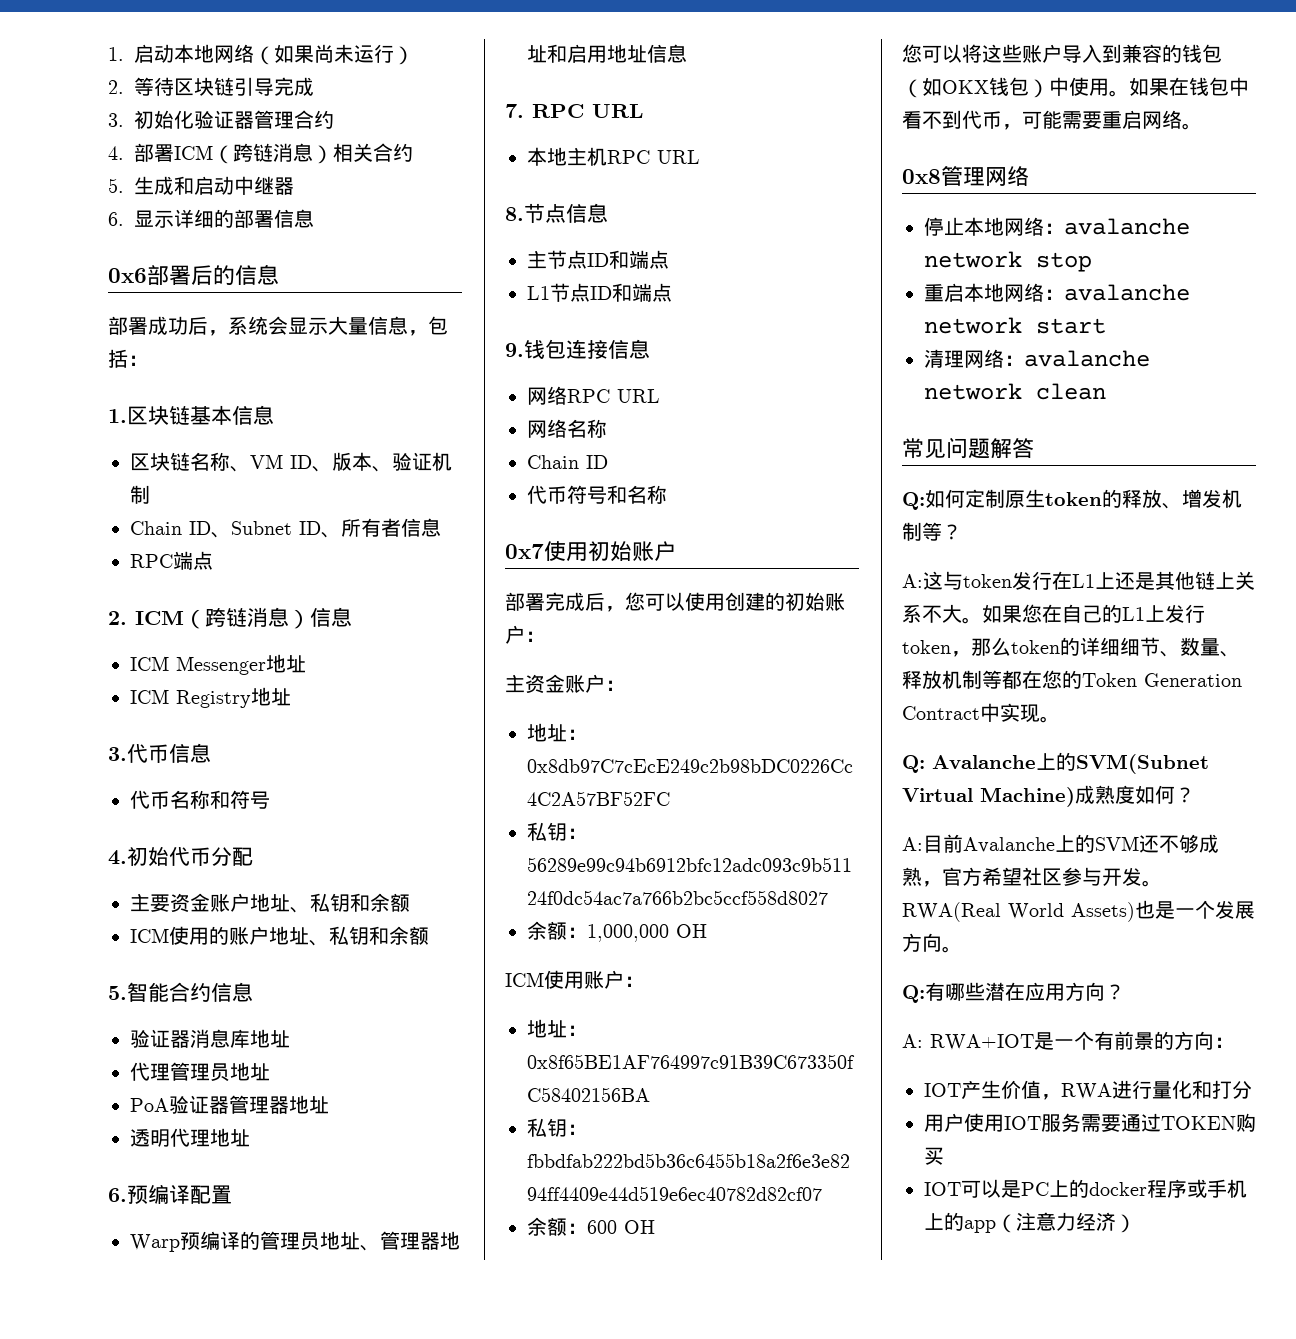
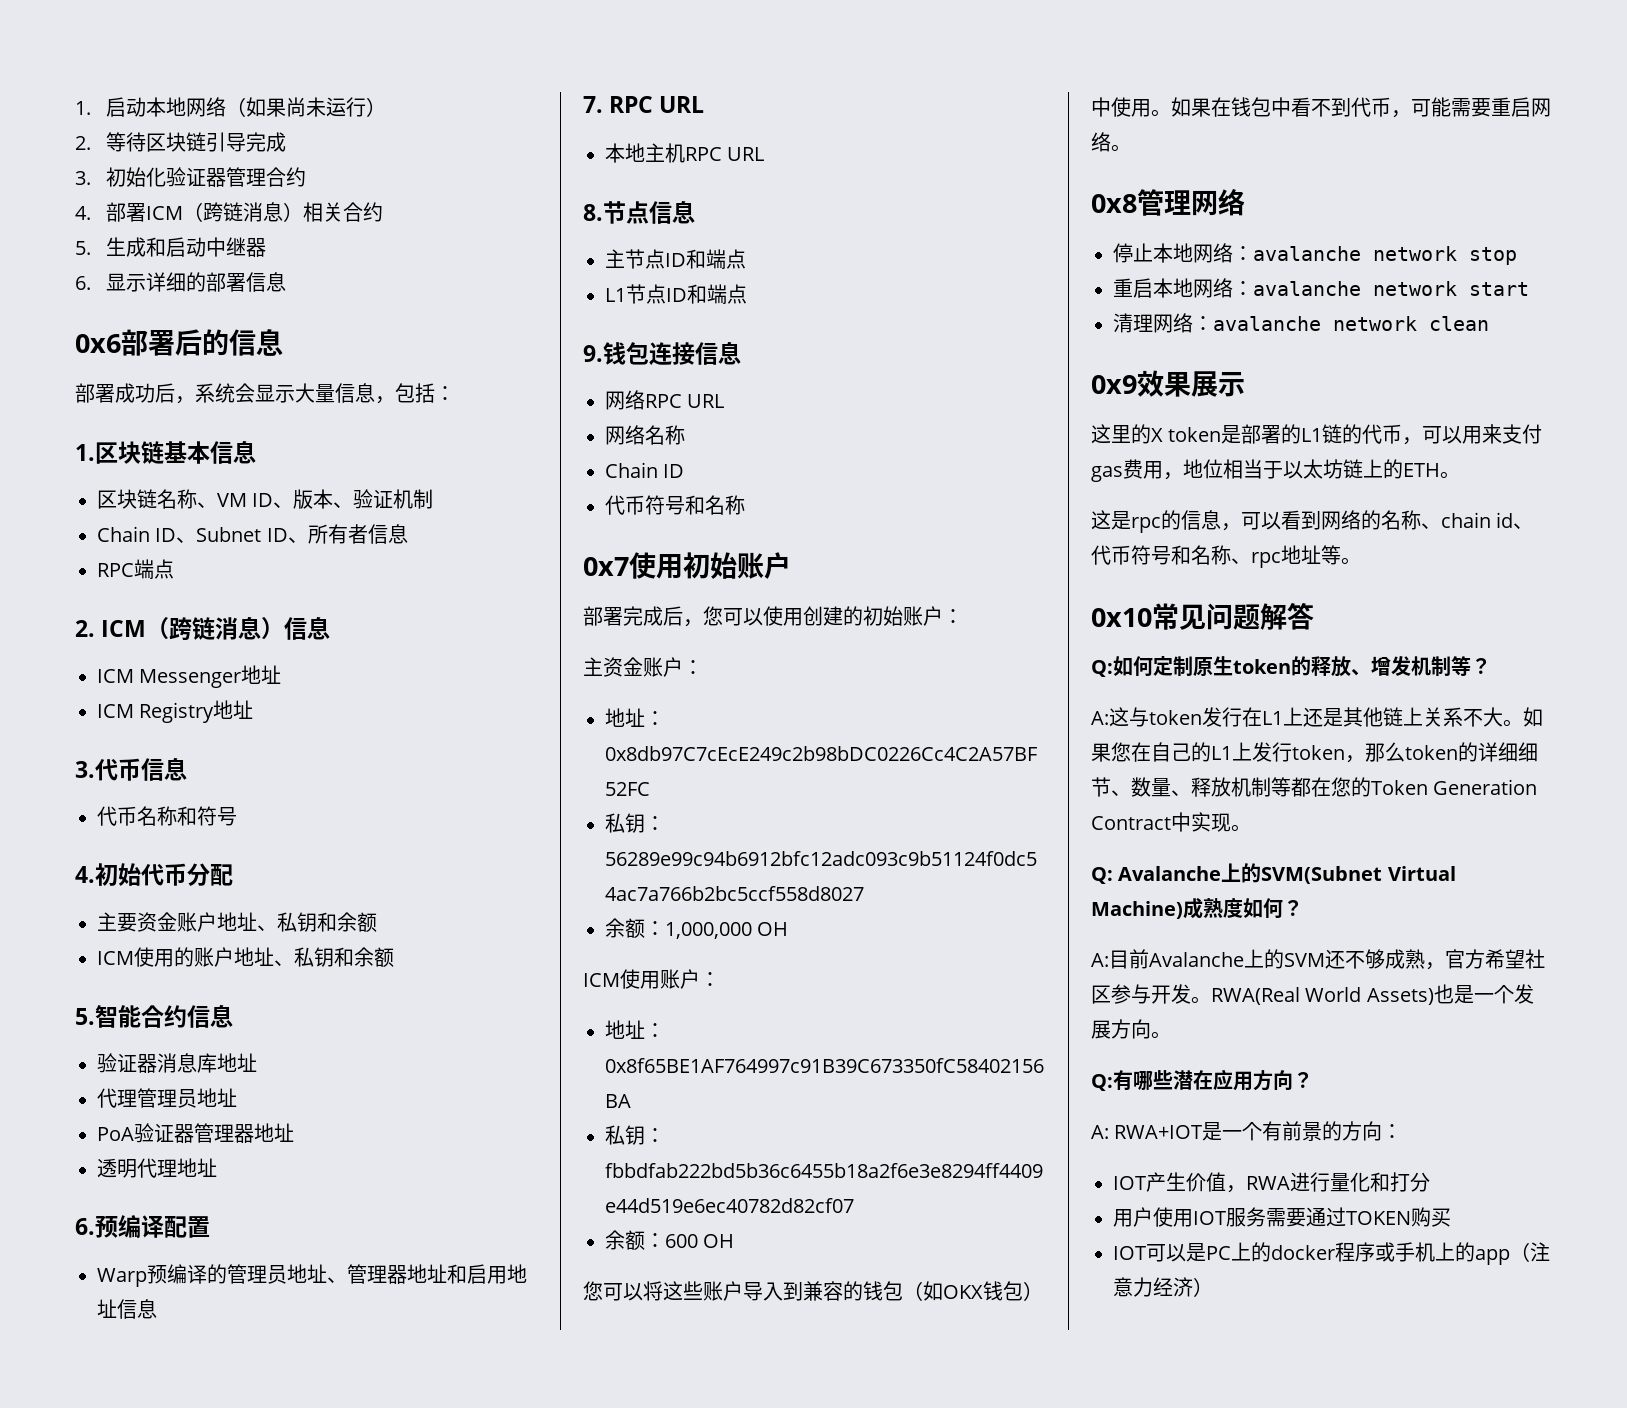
- 常见问题解答
+ 0x9效果展示
+ 这里的X token是部署的L1链的代币，可以用来支付gas费用，地位相当于以太坊链上的ETH。
+ 这是rpc的信息，可以看到网络的名称、chain id、代币符号和名称、rpc地址等。
+ 0x10常见问题解答

